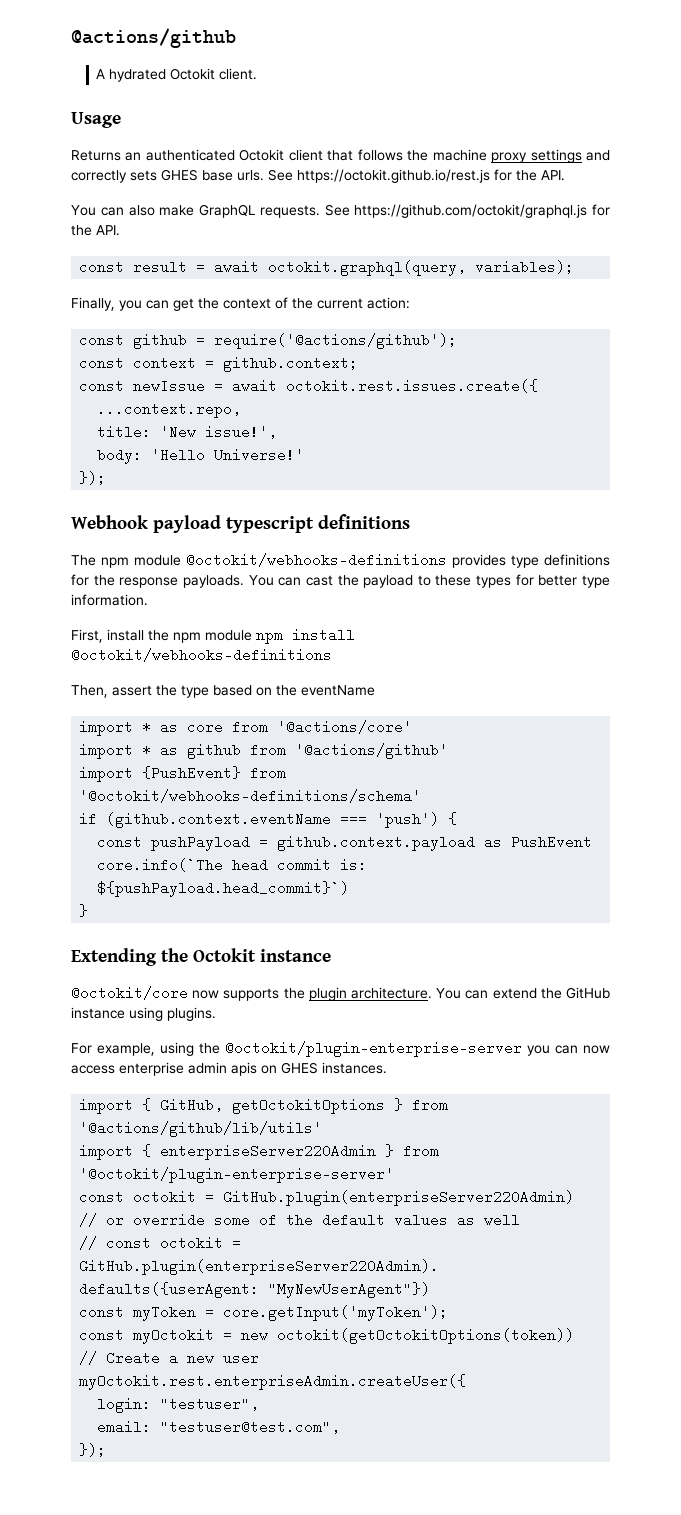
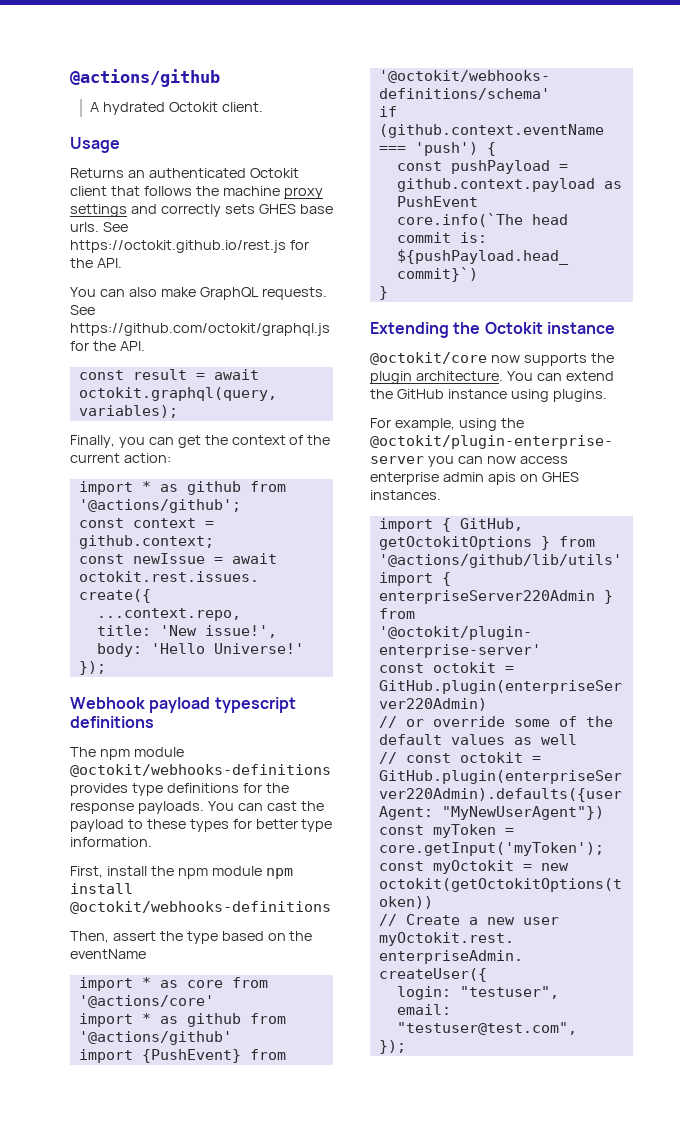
- const github = require('@actions/github');
+ import * as github from '@actions/github';

